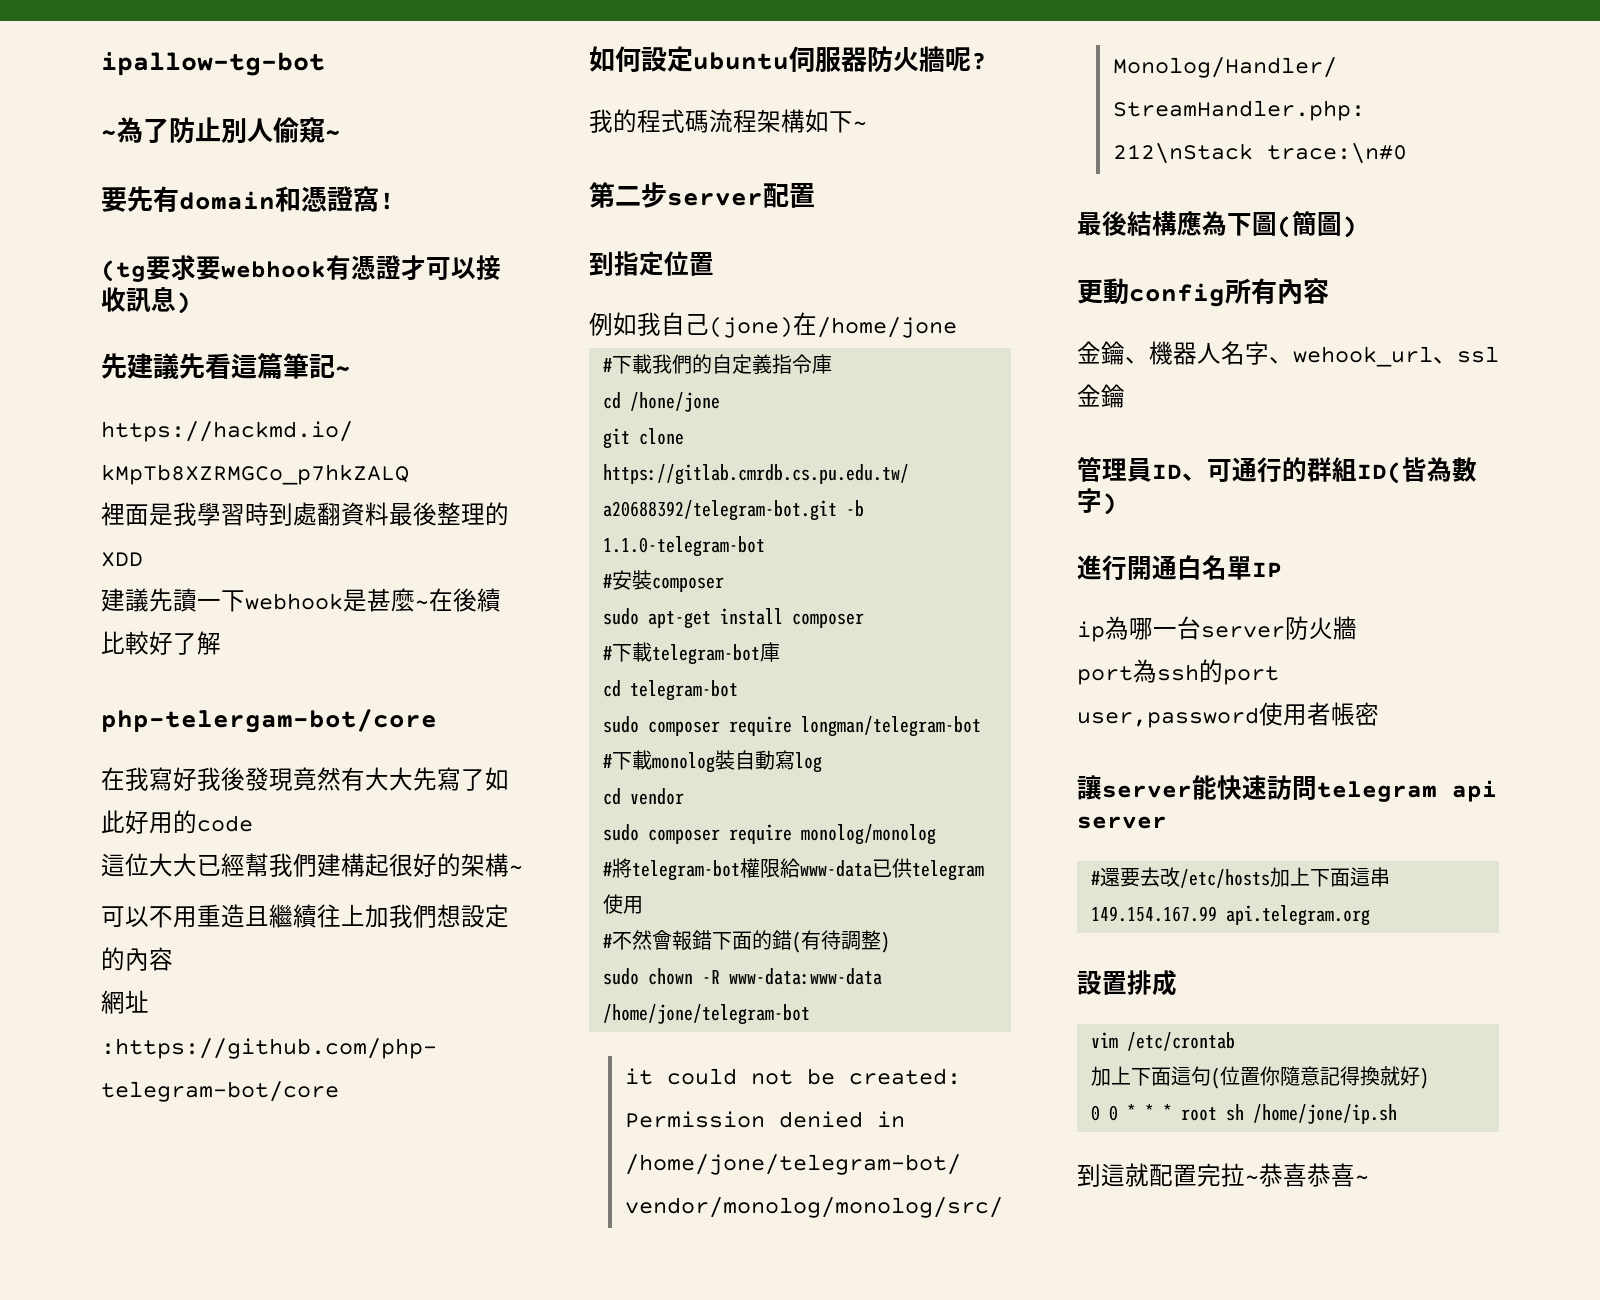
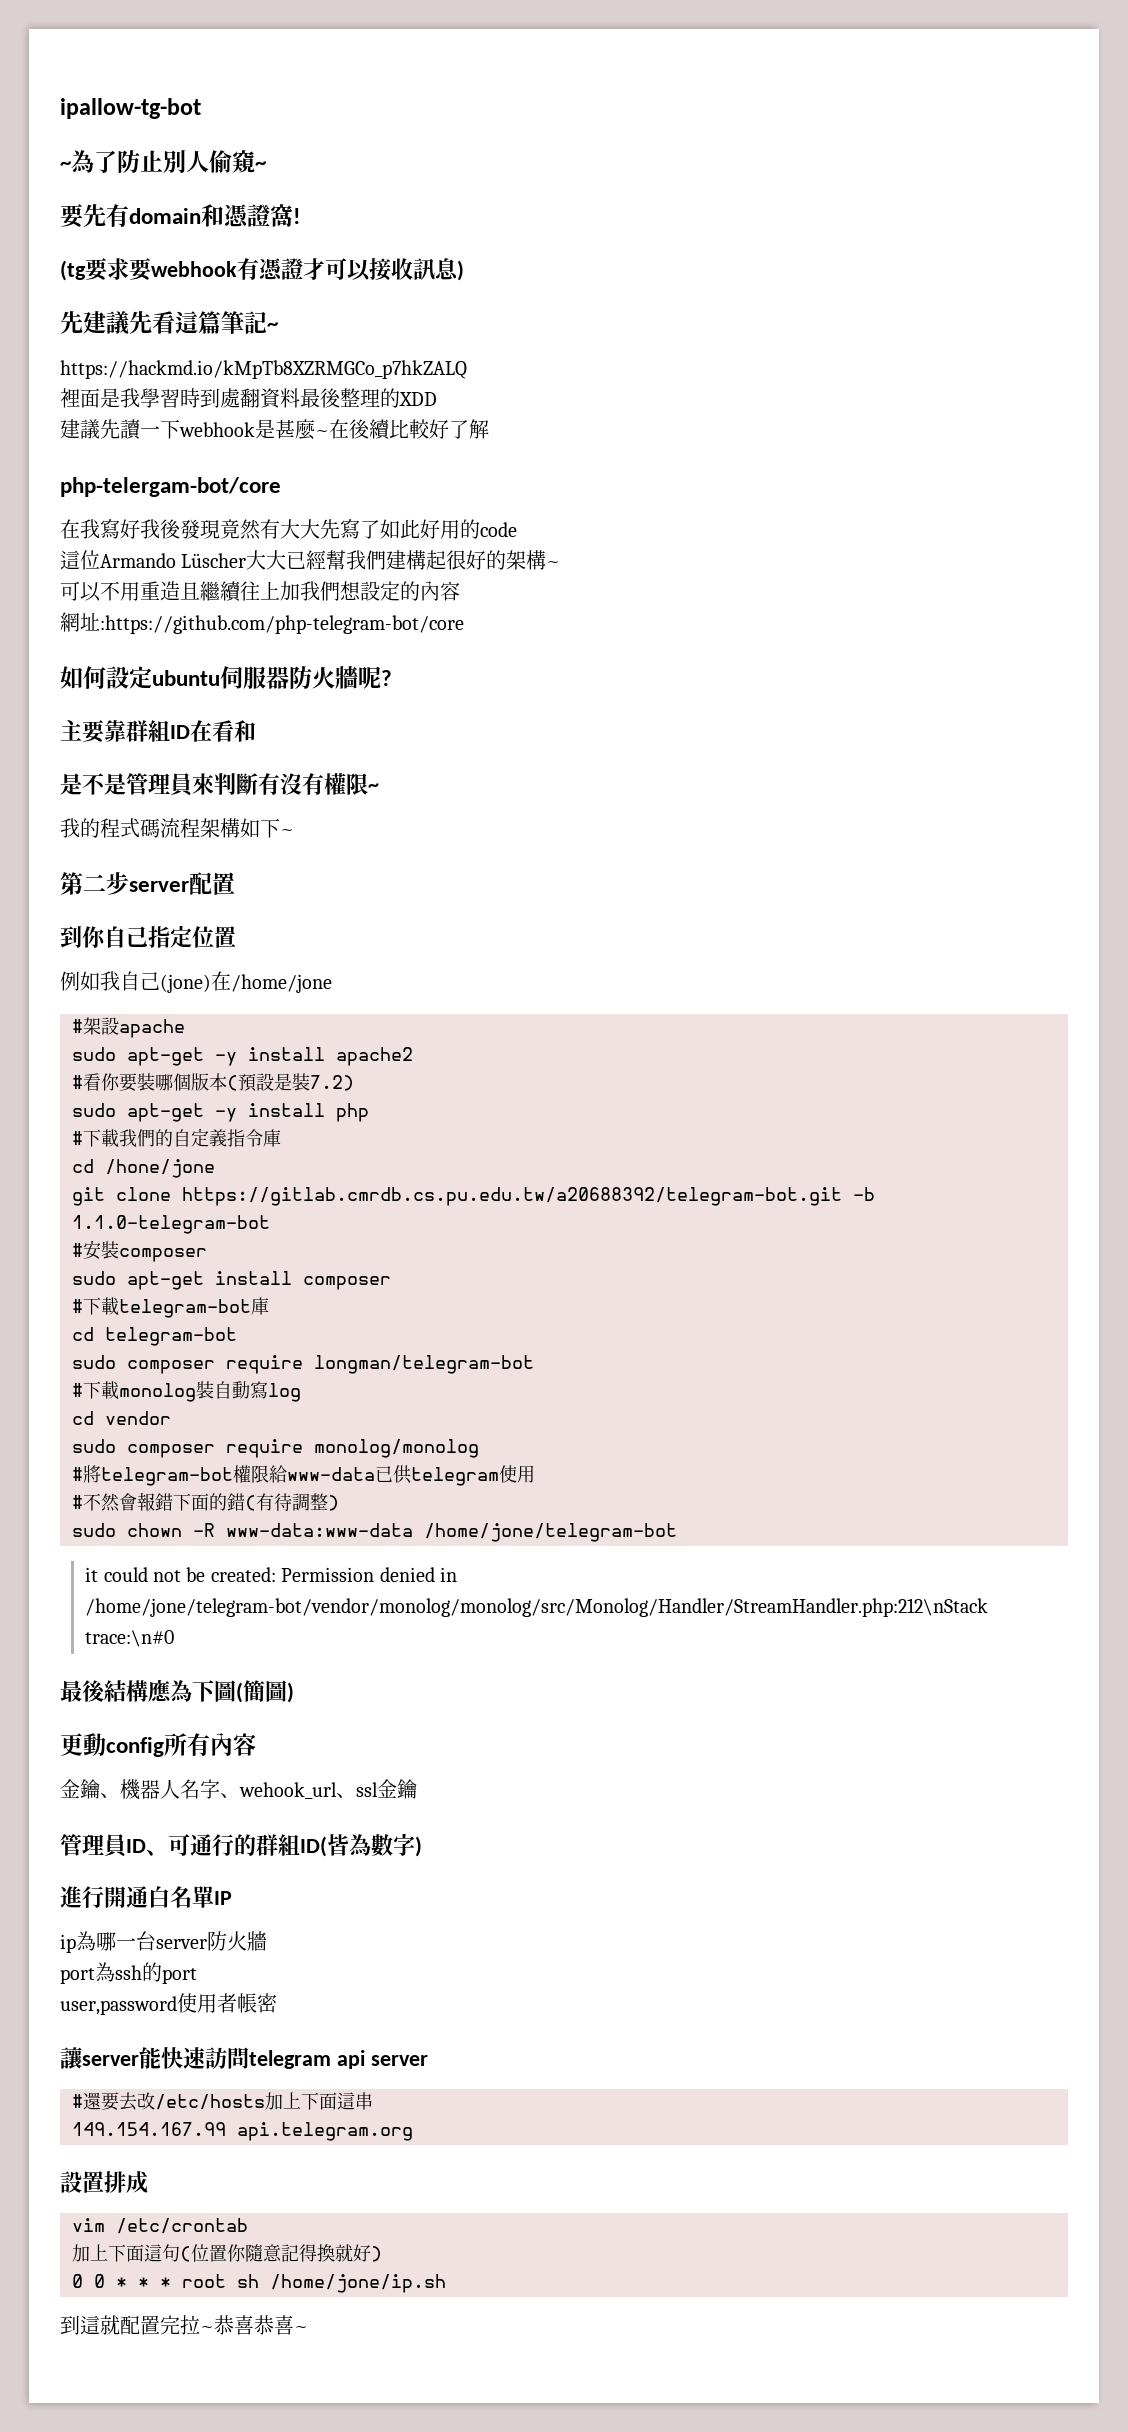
- 這位大大已經幫我們建構起很好的架構~
+ 這位Armando Lüscher大大已經幫我們建構起很好的架構~
+ 主要靠群組ID在看和
+ 是不是管理員來判斷有沒有權限~
- 到指定位置
+ 到你自己指定位置
+ #架設apache
+ sudo apt-get -y install apache2
+ #看你要裝哪個版本(預設是裝7.2)
+ sudo apt-get -y install php

